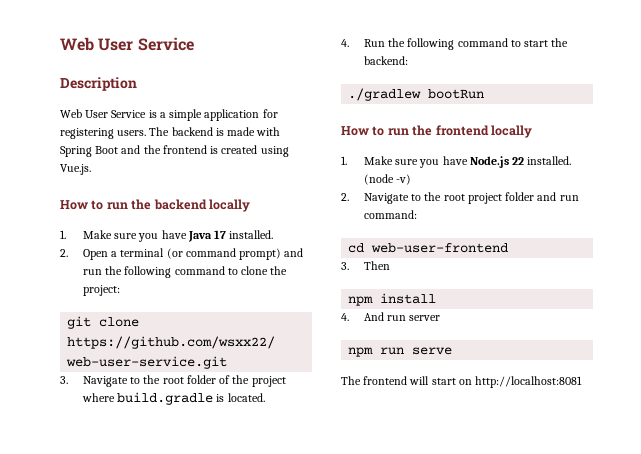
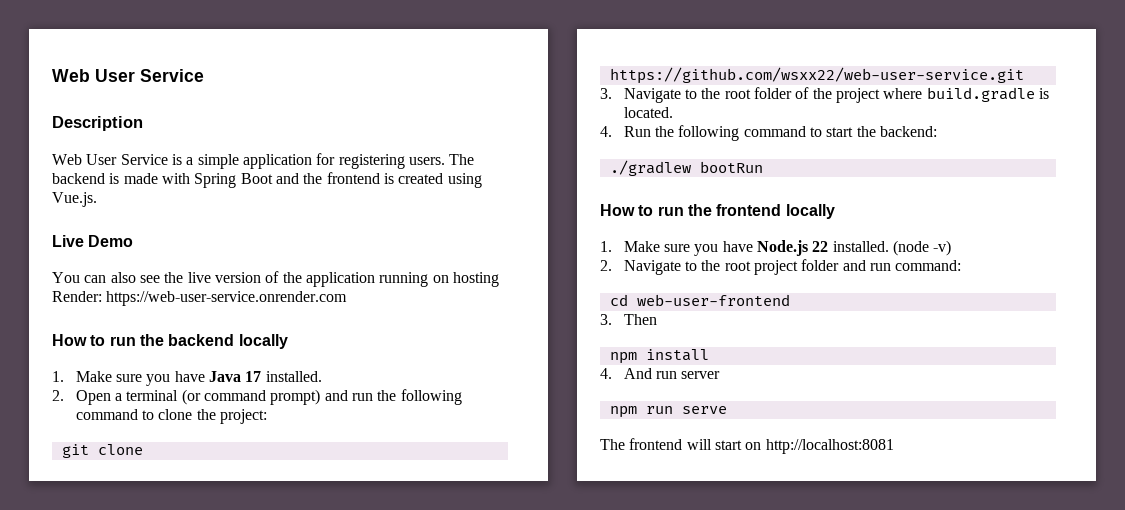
+ Live Demo
+ You can also see the live version of the application running on hosting Render: https://web-user-service.onrender.com

